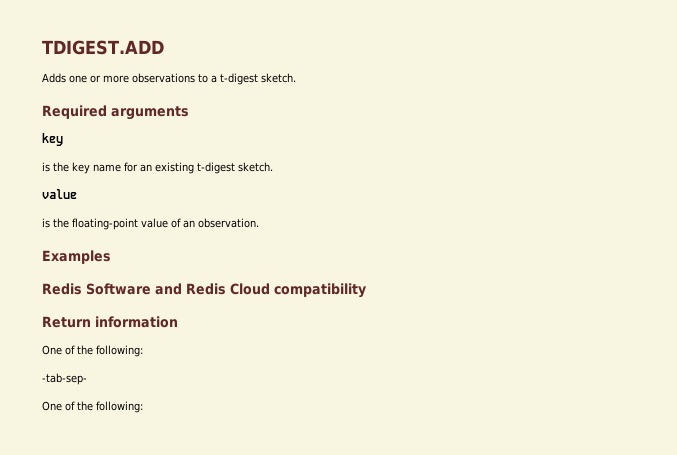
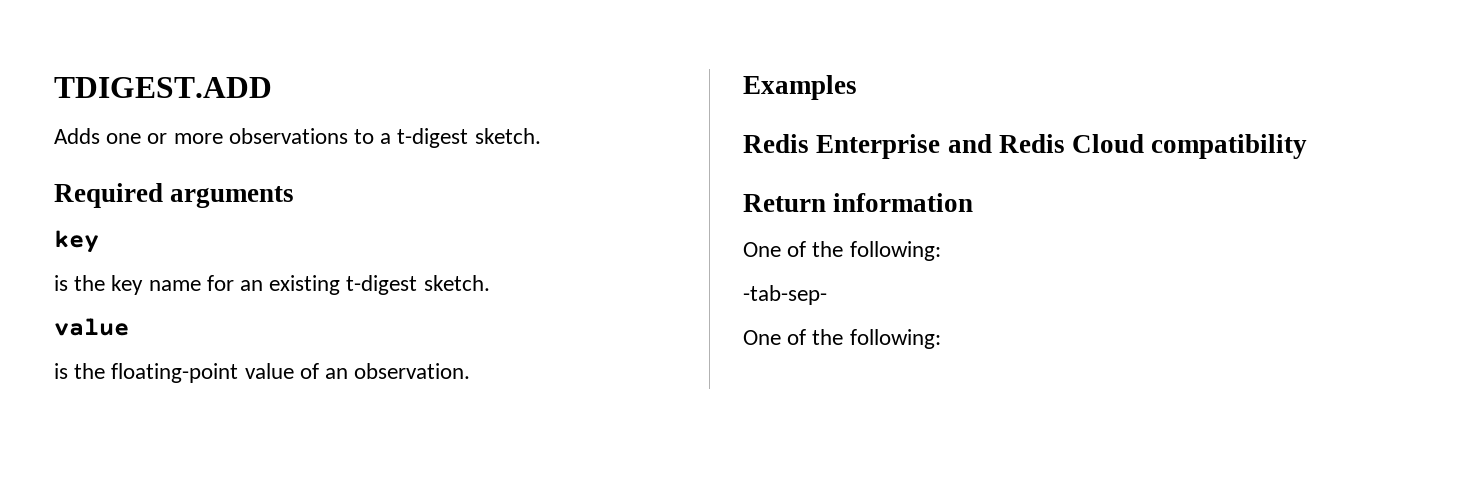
- Redis Software and Redis Cloud compatibility
+ Redis Enterprise and Redis Cloud compatibility

